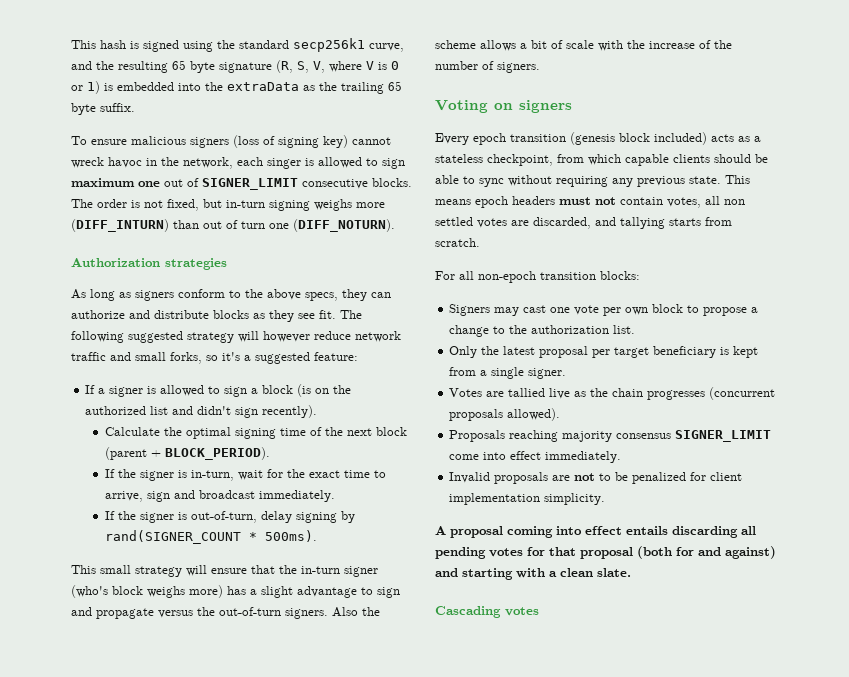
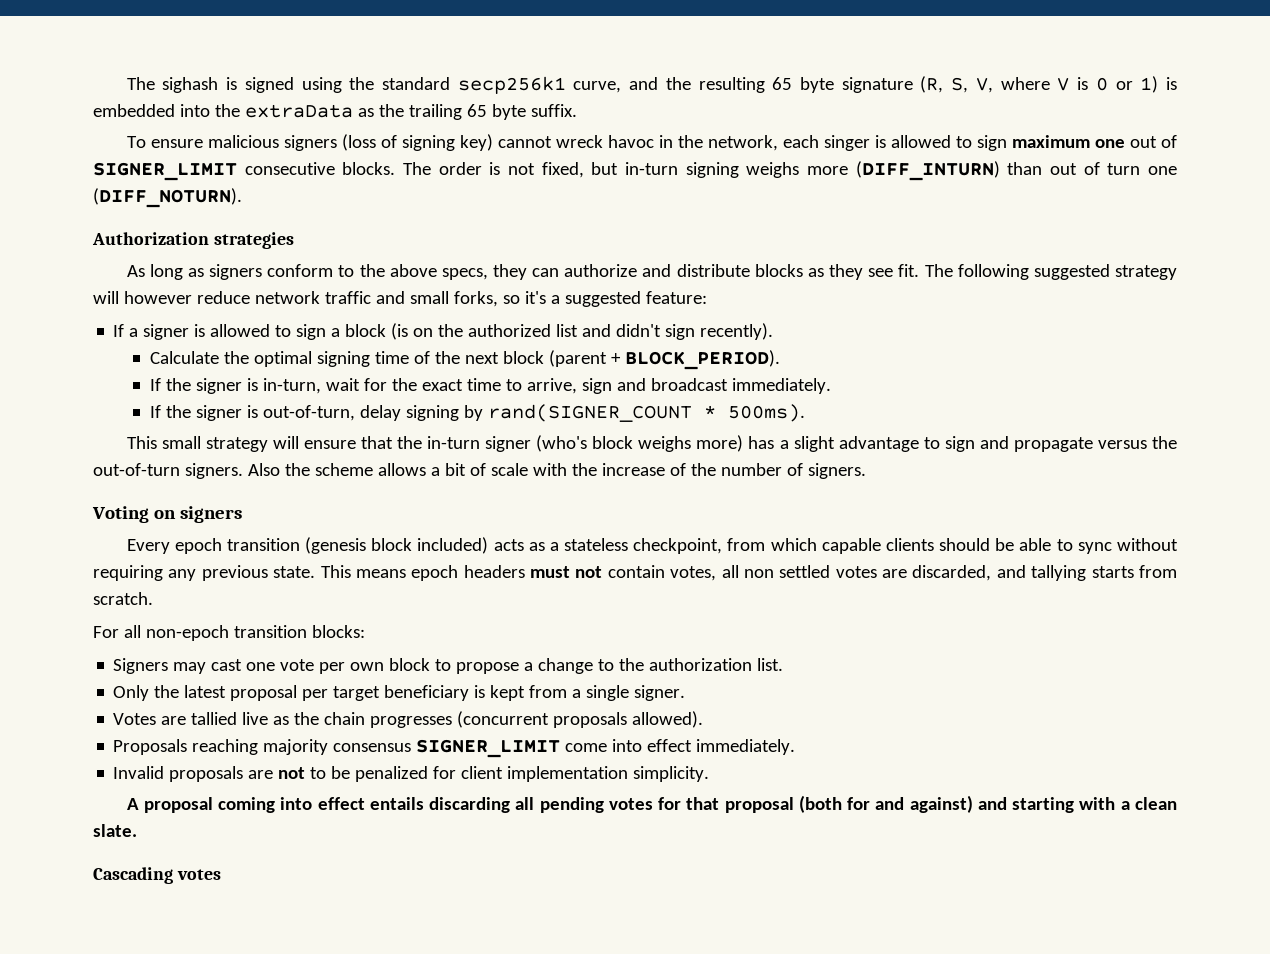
- This hash is signed using the standard secp256k1 curve, and the resulting 65 byte signature (R, S, V, where V is 0 or 1) is embedded into the extraData as the trailing 65 byte suffix.
+ The sighash is signed using the standard secp256k1 curve, and the resulting 65 byte signature (R, S, V, where V is 0 or 1) is embedded into the extraData as the trailing 65 byte suffix.

